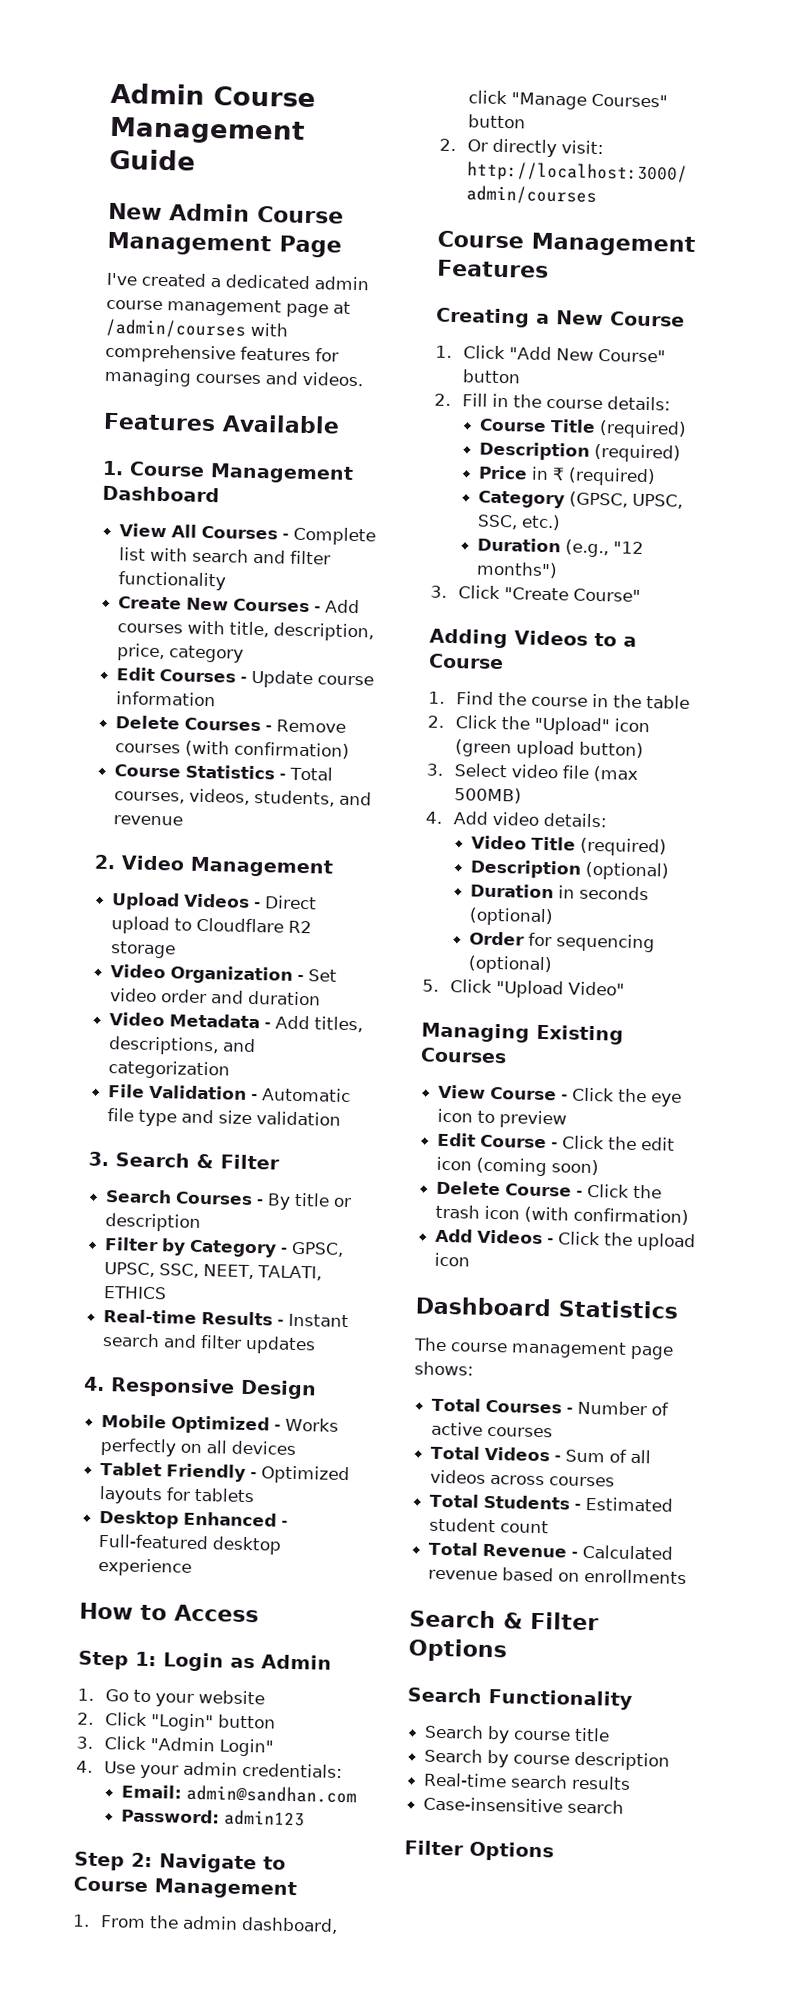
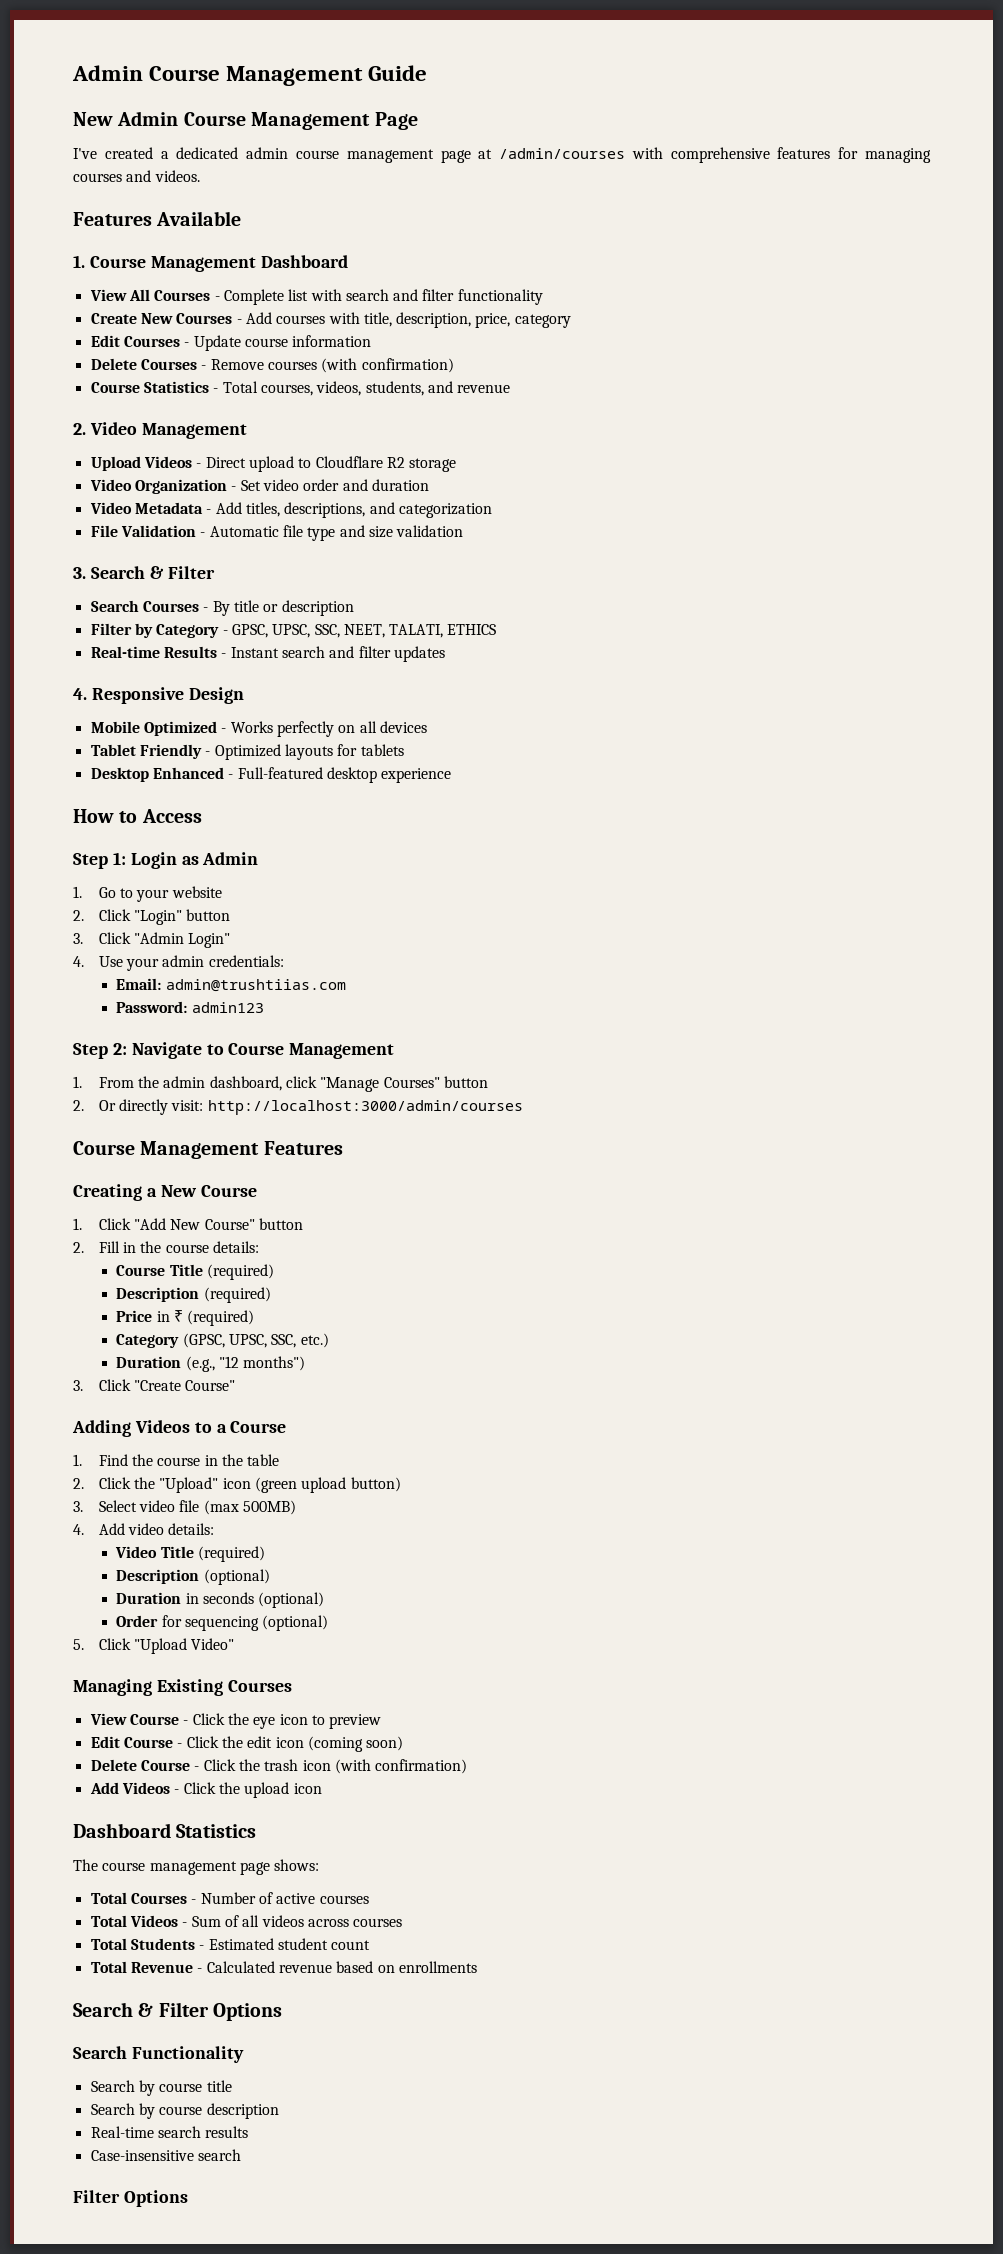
- Email: admin@sandhan.com
+ Email: admin@trushtiias.com

